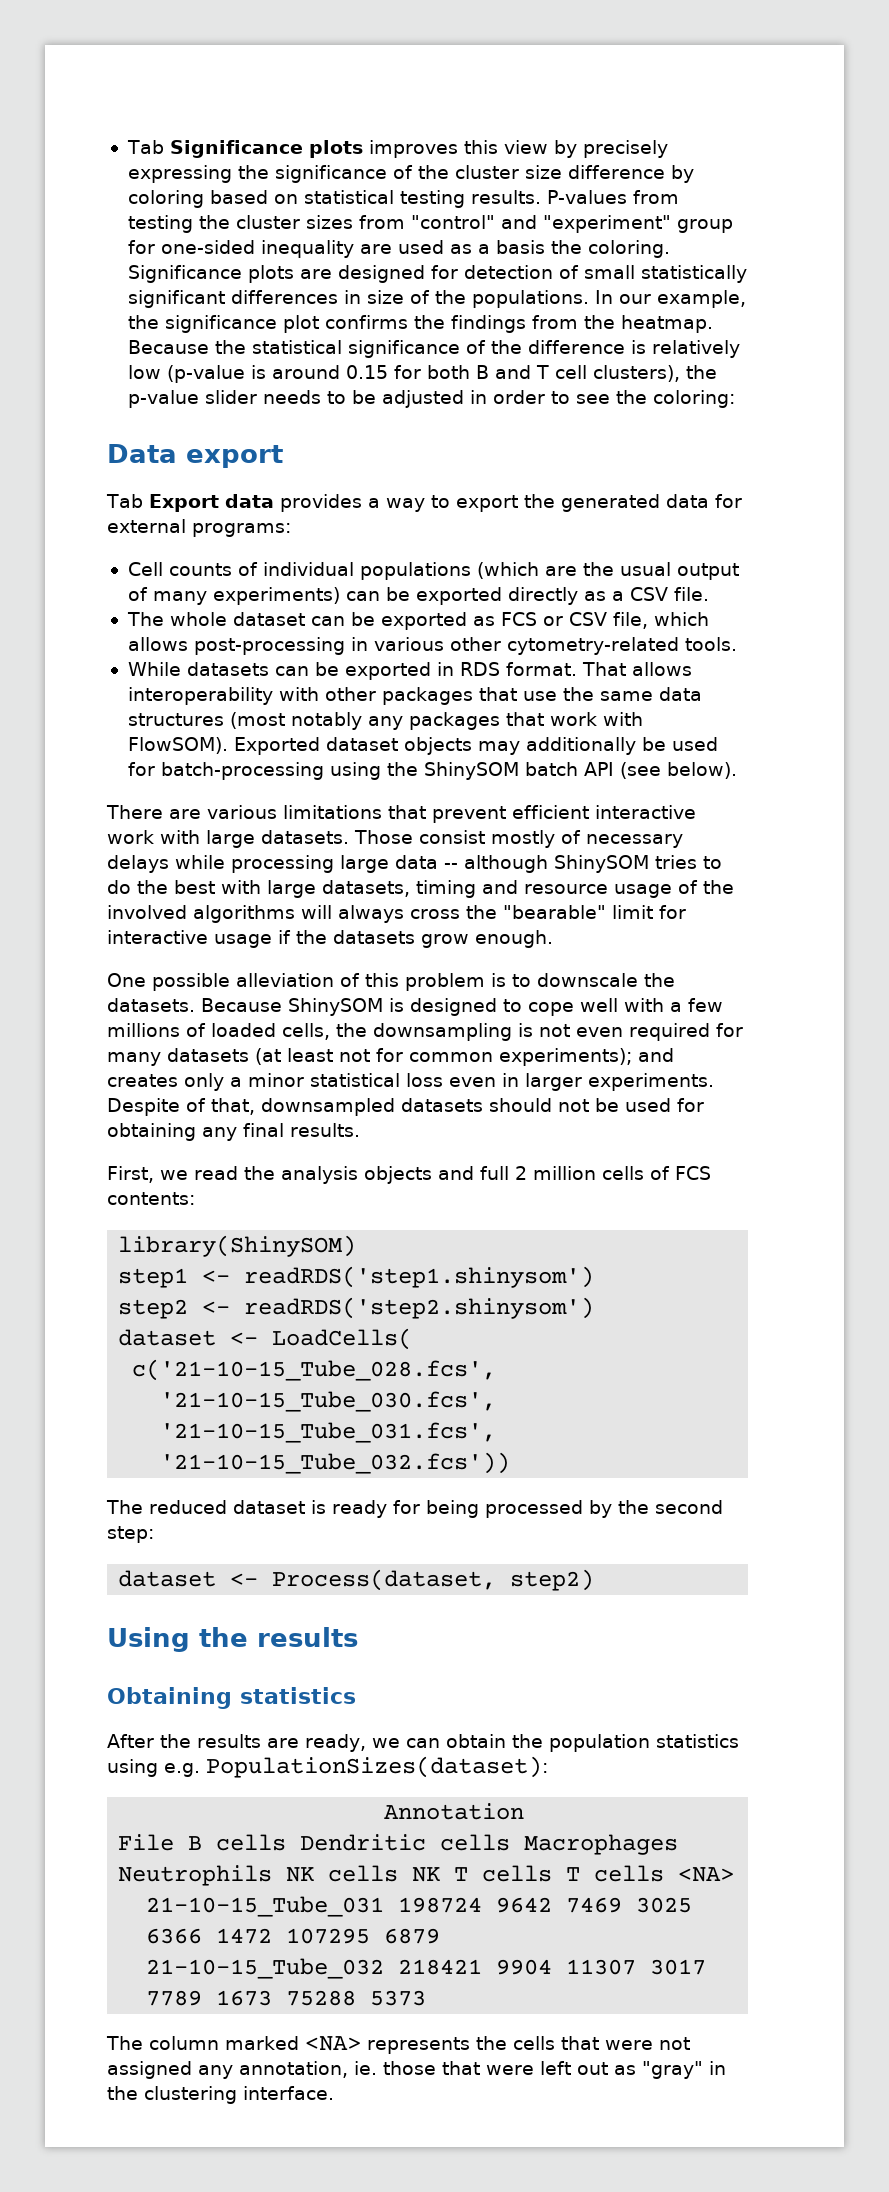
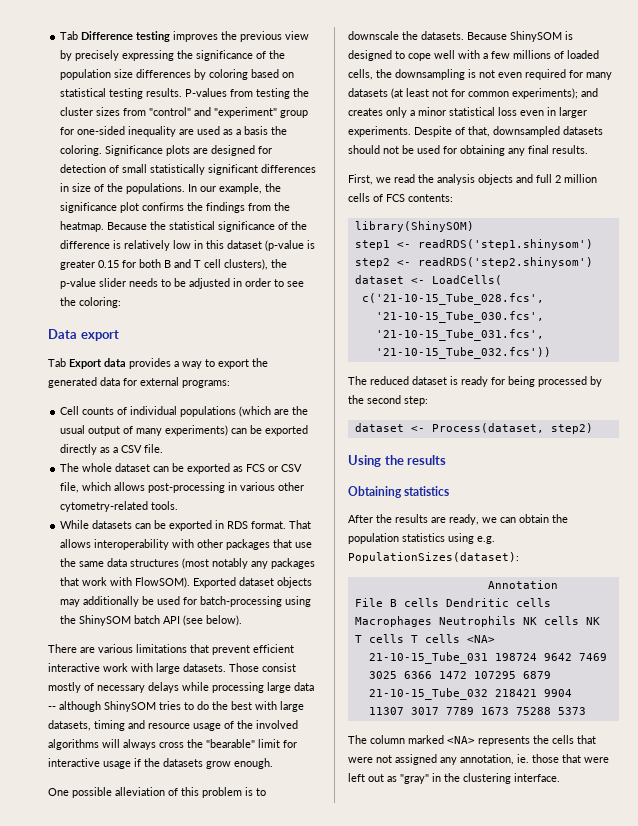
- Tab Significance plots improves this view by precisely expressing the significance of the cluster size difference by coloring based on statistical testing results.
+ Tab Difference testing improves the previous view by precisely expressing the significance of the population size differences by coloring based on statistical testing results.
- Because the statistical significance of the difference is relatively low (p-value is around 0.15 for both B and T cell clusters), the p-value slider needs to be adjusted in order to see the coloring:
+ Because the statistical significance of the difference is relatively low in this dataset (p-value is greater 0.15 for both B and T cell clusters), the p-value slider needs to be adjusted in order to see the coloring:

